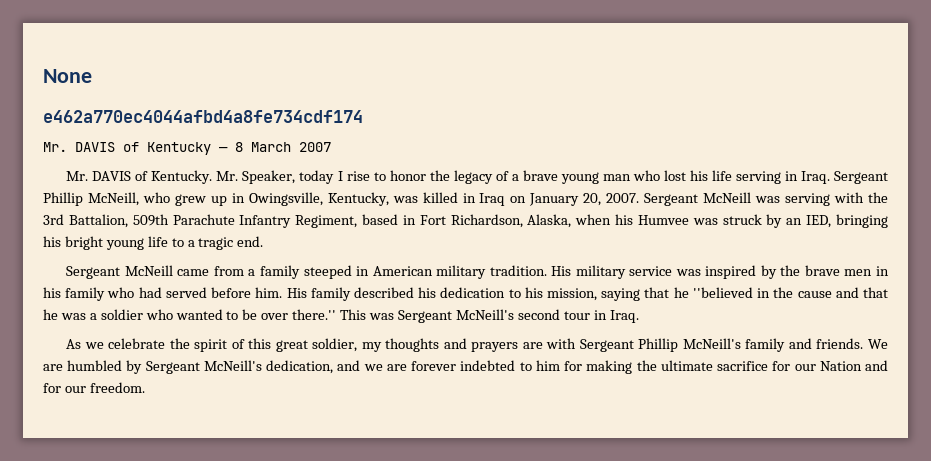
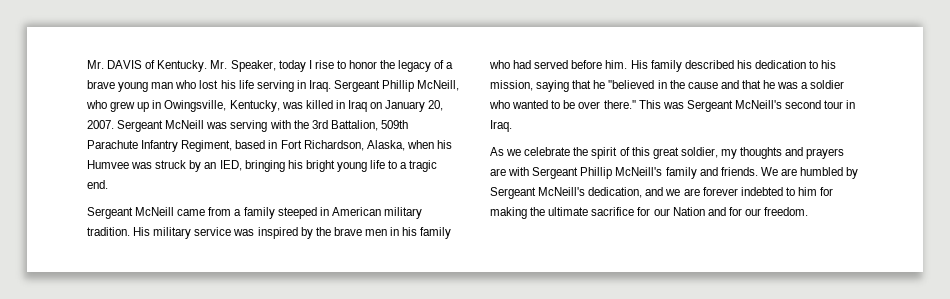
- None
- e462a770ec4044afbd4a8fe734cdf174
- Mr. DAVIS of Kentucky — 8 March 2007

